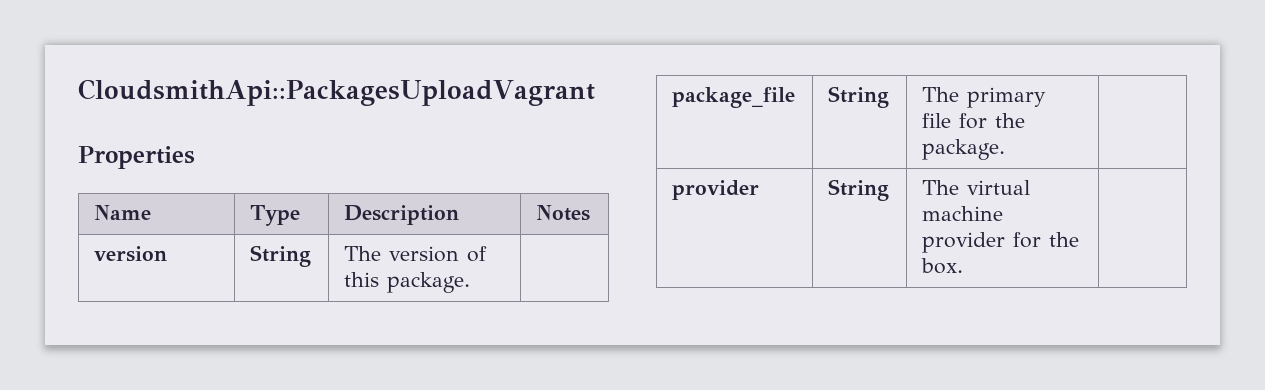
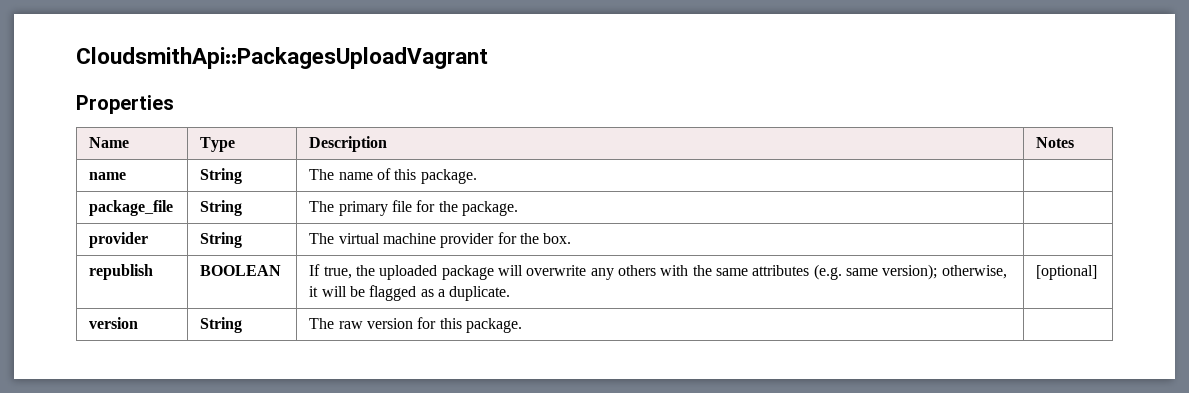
- version | String | The version of this package. |
+ name | String | The name of this package. |
+ republish | BOOLEAN | If true, the uploaded package will overwrite any others with the same attributes (e.g. same version); otherwise, it will be flagged as a duplicate. | [optional]
+ version | String | The raw version for this package. |

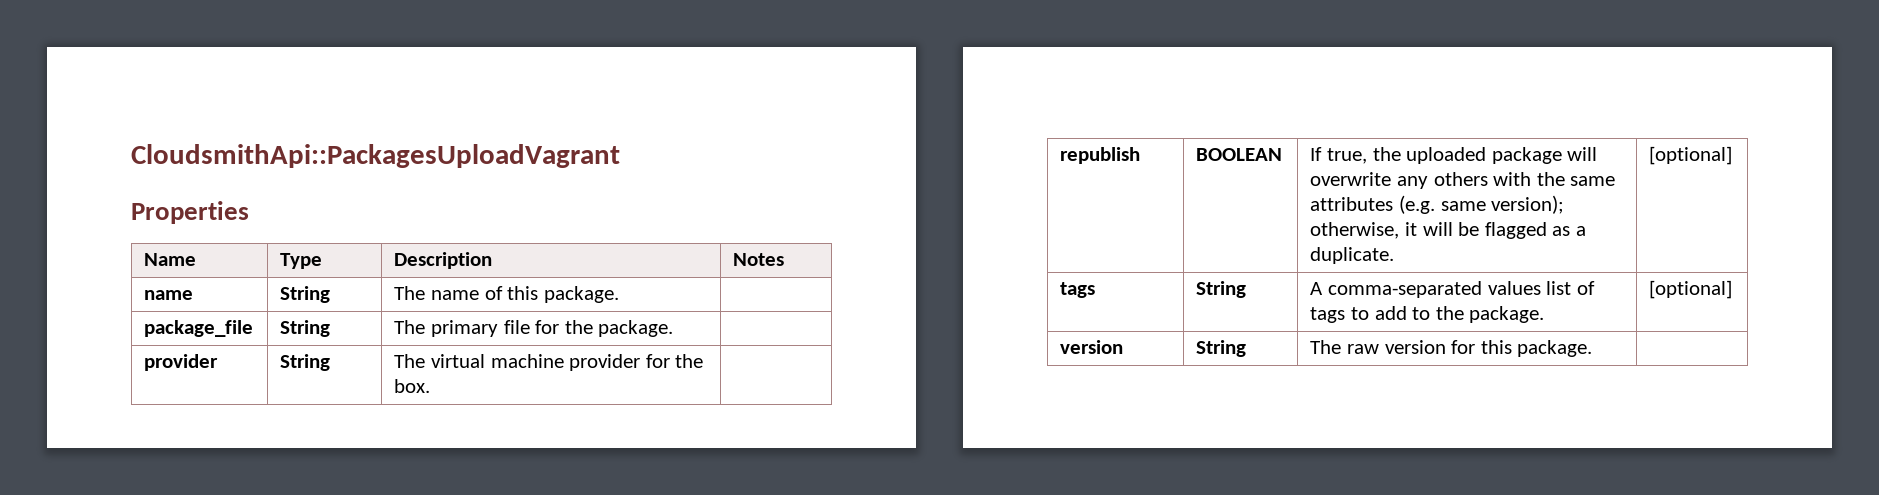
+ tags | String | A comma-separated values list of tags to add to the package. | [optional]

